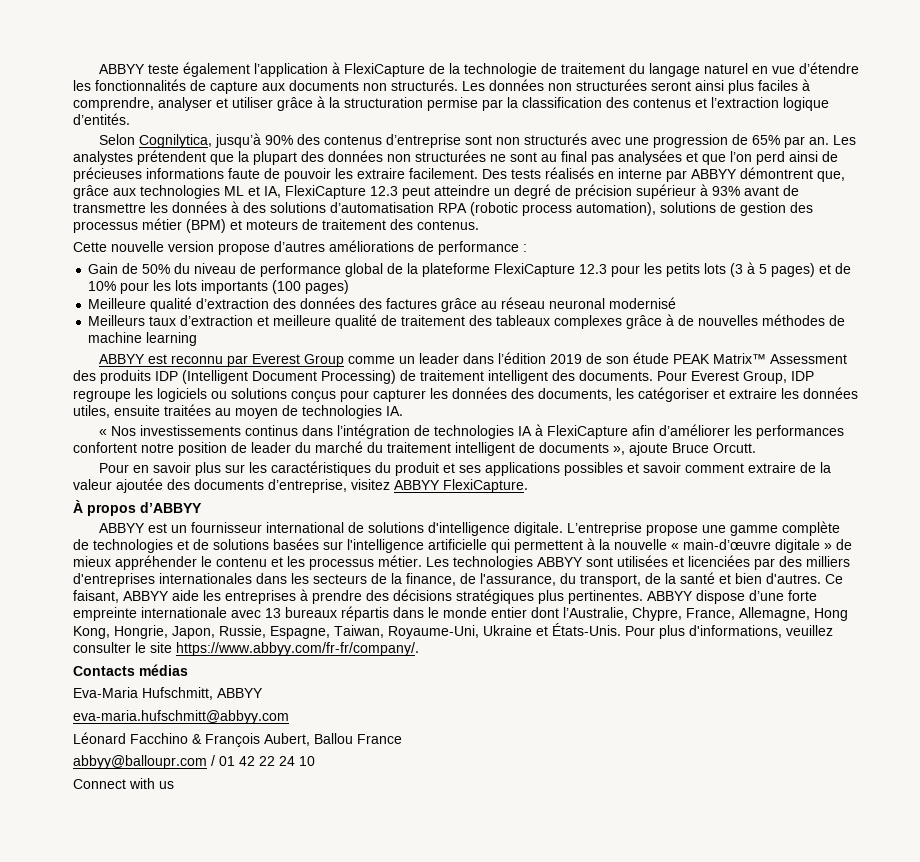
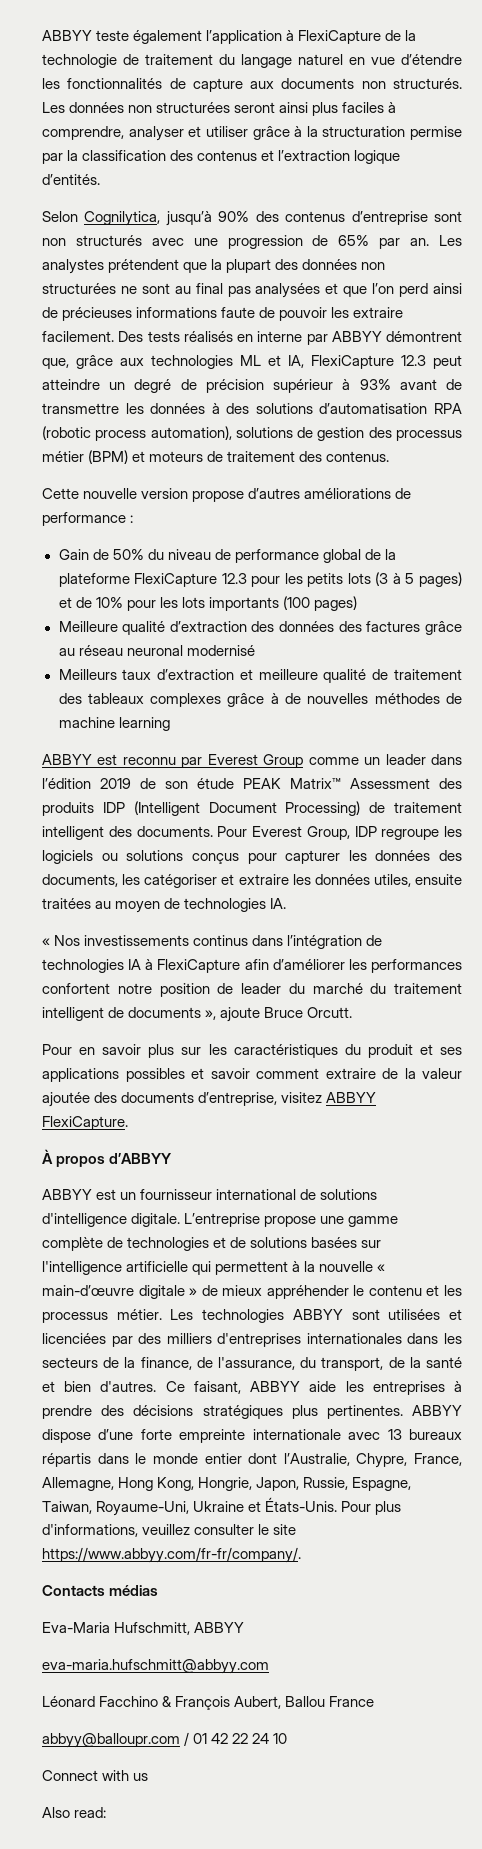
+ Also read:

